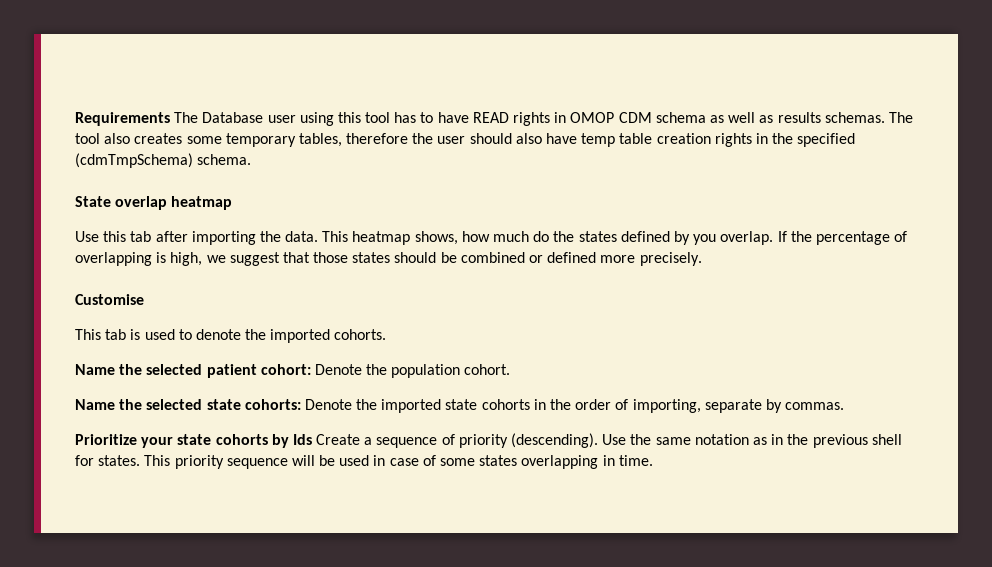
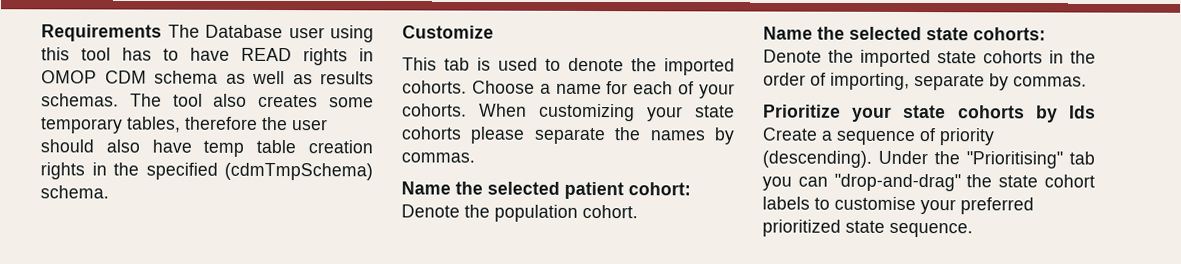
- State overlap heatmap
- Use this tab after importing the data. This heatmap shows, how much do the states defined by you overlap. If the percentage of overlapping is high, we suggest that those states should be combined or defined more precisely.
- Customise
+ Customize
+ Choose a name for each of your cohorts. When customizing your state cohorts please separate the names by commas.
- Use the same notation as in the previous shell for states. This priority sequence will be used in case of some states overlapping in time.
+ Under the "Prioritising" tab you can "drop-and-drag" the state cohort labels to customise your preferred prioritized state sequence.

